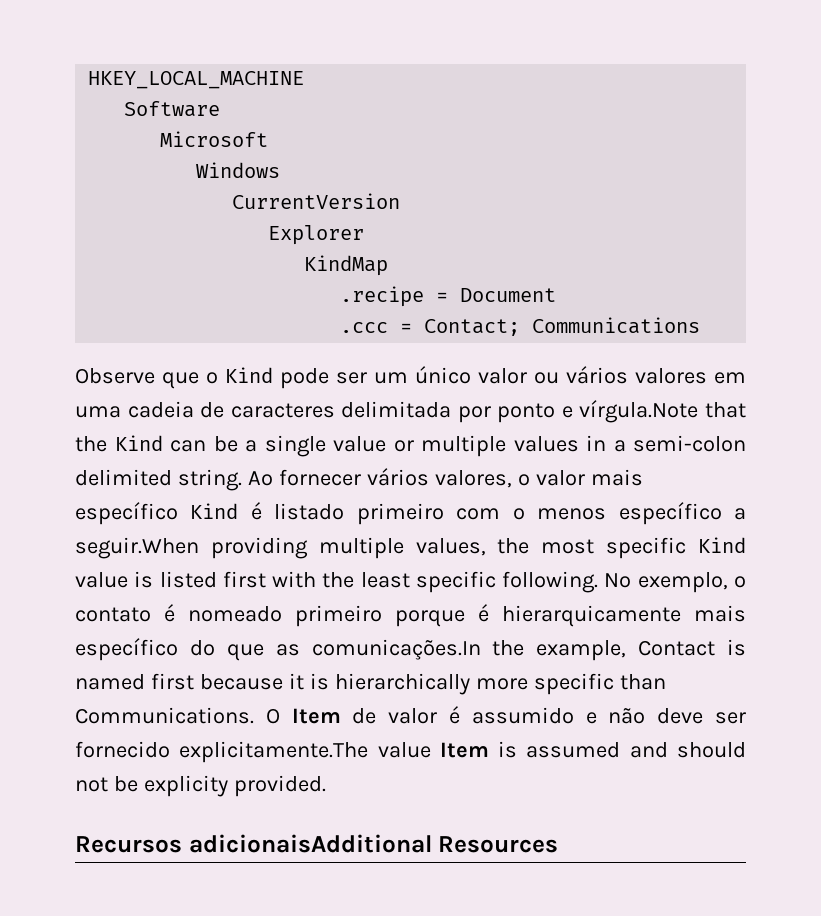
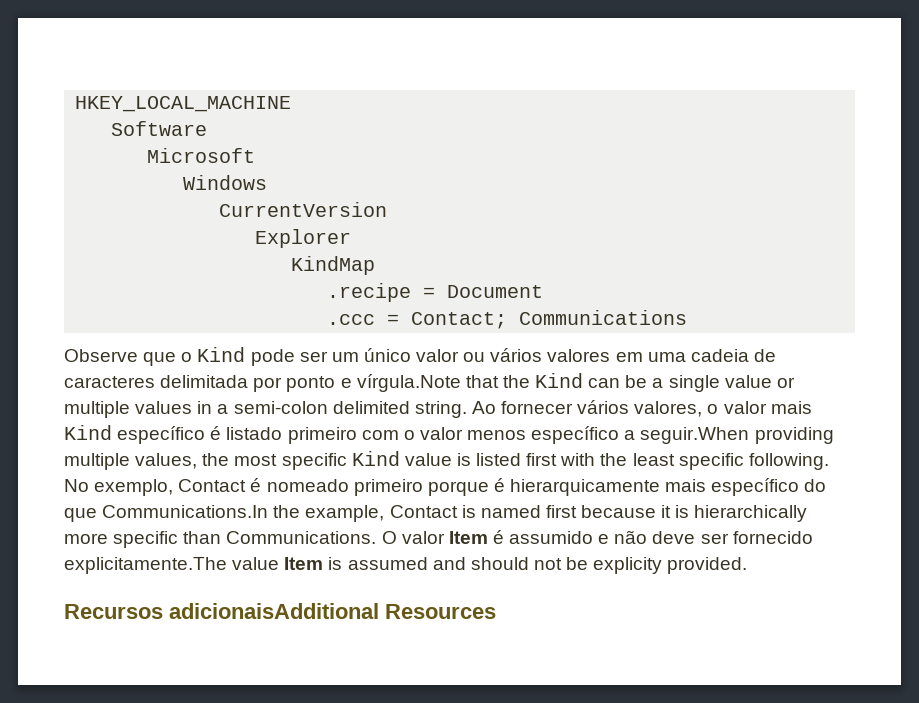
- Ao fornecer vários valores, o valor mais específico Kind é listado primeiro com o menos específico a seguir.When providing multiple values, the most specific Kind value is listed first with the least specific following.
+ Ao fornecer vários valores, o valor mais Kind específico é listado primeiro com o valor menos específico a seguir.When providing multiple values, the most specific Kind value is listed first with the least specific following.
- No exemplo, o contato é nomeado primeiro porque é hierarquicamente mais específico do que as comunicações.In the example, Contact is named first because it is hierarchically more specific than Communications.
+ No exemplo, Contact é nomeado primeiro porque é hierarquicamente mais específico do que Communications.In the example, Contact is named first because it is hierarchically more specific than Communications.
- O Item de valor é assumido e não deve ser fornecido explicitamente.The value Item is assumed and should not be explicity provided.
+ O valor Item é assumido e não deve ser fornecido explicitamente.The value Item is assumed and should not be explicity provided.

